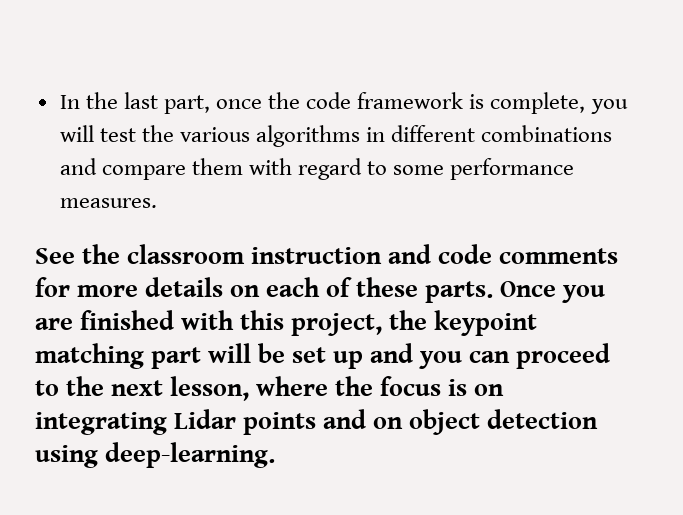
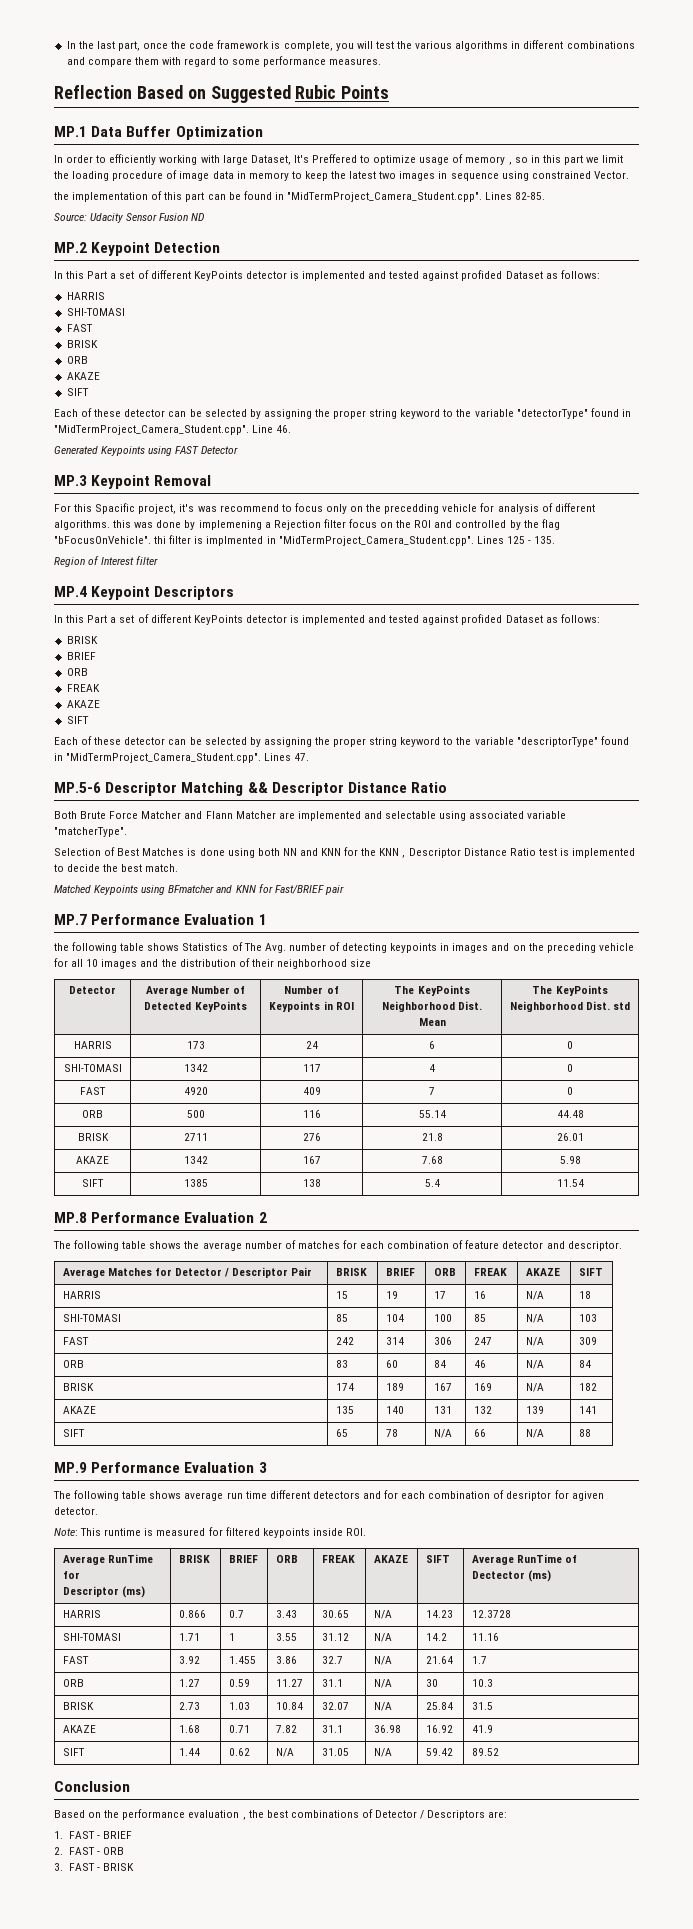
- See the classroom instruction and code comments for more details on each of these parts. Once you are finished with this project, the keypoint matching part will be set up and you can proceed to the next lesson, where the focus is on integrating Lidar points and on object detection using deep-learning.
+ Reflection Based on Suggested Rubic Points
+ MP.1 Data Buffer Optimization
+ In order to efficiently working with large Dataset, It's Preffered to optimize usage of memory , so in this part we limit the loading procedure of image data in memory to keep the latest two images in sequence using constrained Vector.
+ the implementation of this part can be found in "MidTermProject_Camera_Student.cpp". Lines 82-85.
+ Source: Udacity Sensor Fusion ND
+ MP.2 Keypoint Detection
+ In this Part a set of different KeyPoints detector is implemented and tested against profided Dataset as follows:
+ HARRIS
+ SHI-TOMASI
+ FAST
+ BRISK
+ ORB
+ AKAZE
+ SIFT
+ Each of these detector can be selected by assigning the proper string keyword to the variable "detectorType" found in "MidTermProject_Camera_Student.cpp". Line 46.
+ Generated Keypoints using FAST Detector
+ MP.3 Keypoint Removal
+ For this Spacific project, it's was recommend to focus only on the precedding vehicle for analysis of different algorithms. this was done by implemening a Rejection filter focus on the ROI and controlled by the flag "bFocusOnVehicle". thi filter is implmented in "MidTermProject_Camera_Student.cpp". Lines 125 - 135.
+ Region of Interest filter
+ MP.4 Keypoint Descriptors
+ In this Part a set of different KeyPoints detector is implemented and tested against profided Dataset as follows:
+ BRISK
+ BRIEF
+ ORB
+ FREAK
+ AKAZE
+ SIFT
+ Each of these detector can be selected by assigning the proper string keyword to the variable "descriptorType" found in "MidTermProject_Camera_Student.cpp". Lines 47.
+ MP.5-6 Descriptor Matching && Descriptor Distance Ratio
+ Both Brute Force Matcher and Flann Matcher are implemented and selectable using associated variable "matcherType".
+ Selection of Best Matches is done using both NN and KNN for the KNN , Descriptor Distance Ratio test is implemented to decide the best match.
+ Matched Keypoints using BFmatcher and KNN for Fast/BRIEF pair
+ MP.7 Performance Evaluation 1
+ the following table shows Statistics of The Avg. number of detecting keypoints in images and on the preceding vehicle for all 10 images and the distribution of their neighborhood size
+ Detector | Average Number of Detected KeyPoints | Number of Keypoints in ROI | The KeyPoints Neighborhood Dist. Mean | The KeyPoints Neighborhood Dist. std
+ HARRIS | 173 | 24 | 6 | 0
+ SHI-TOMASI | 1342 | 117 | 4 | 0
+ FAST | 4920 | 409 | 7 | 0
+ ORB | 500 | 116 | 55.14 | 44.48
+ BRISK | 2711 | 276 | 21.8 | 26.01
+ AKAZE | 1342 | 167 | 7.68 | 5.98
+ SIFT | 1385 | 138 | 5.4 | 11.54
+ MP.8 Performance Evaluation 2
+ The following table shows the average number of matches for each combination of feature detector and descriptor.
+ Average Matches for Detector / Descriptor Pair | BRISK | BRIEF | ORB | FREAK | AKAZE | SIFT
+ HARRIS | 15 | 19 | 17 | 16 | N/A | 18
+ SHI-TOMASI | 85 | 104 | 100 | 85 | N/A | 103
+ FAST | 242 | 314 | 306 | 247 | N/A | 309
+ ORB | 83 | 60 | 84 | 46 | N/A | 84
+ BRISK | 174 | 189 | 167 | 169 | N/A | 182
+ AKAZE | 135 | 140 | 131 | 132 | 139 | 141
+ SIFT | 65 | 78 | N/A | 66 | N/A | 88
+ MP.9 Performance Evaluation 3
+ The following table shows average run time different detectors and for each combination of desriptor for agiven detector.
+ Note: This runtime is measured for filtered keypoints inside ROI.
+ Average RunTime for
+ Descriptor (ms) | BRISK | BRIEF | ORB | FREAK | AKAZE | SIFT | Average RunTime of Dectector (ms)
+ HARRIS | 0.866 | 0.7 | 3.43 | 30.65 | N/A | 14.23 | 12.3728
+ SHI-TOMASI | 1.71 | 1 | 3.55 | 31.12 | N/A | 14.2 | 11.16
+ FAST | 3.92 | 1.455 | 3.86 | 32.7 | N/A | 21.64 | 1.7
+ ORB | 1.27 | 0.59 | 11.27 | 31.1 | N/A | 30 | 10.3
+ BRISK | 2.73 | 1.03 | 10.84 | 32.07 | N/A | 25.84 | 31.5
+ AKAZE | 1.68 | 0.71 | 7.82 | 31.1 | 36.98 | 16.92 | 41.9
+ SIFT | 1.44 | 0.62 | N/A | 31.05 | N/A | 59.42 | 89.52
+ Conclusion
+ Based on the performance evaluation , the best combinations of Detector / Descriptors are:
+ 1. FAST - BRIEF
+ 2. FAST - ORB
+ 3. FAST - BRISK

